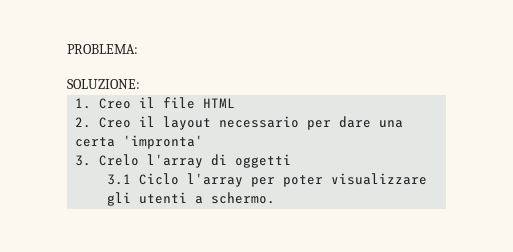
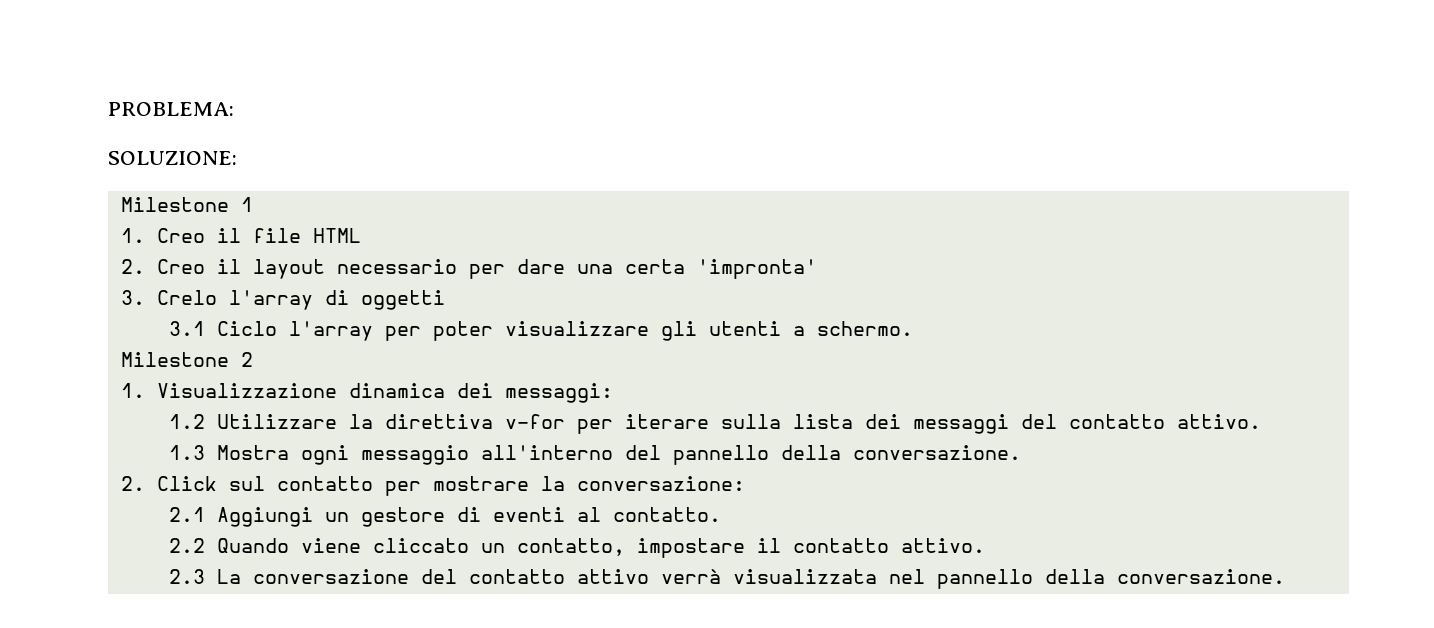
+ Milestone 1
+ Milestone 2
+ 1. Visualizzazione dinamica dei messaggi:
+ 1.2 Utilizzare la direttiva v-for per iterare sulla lista dei messaggi del contatto attivo.
+ 1.3 Mostra ogni messaggio all'interno del pannello della conversazione.
+ 2. Click sul contatto per mostrare la conversazione:
+ 2.1 Aggiungi un gestore di eventi al contatto.
+ 2.2 Quando viene cliccato un contatto, impostare il contatto attivo.
+ 2.3 La conversazione del contatto attivo verrà visualizzata nel pannello della conversazione.

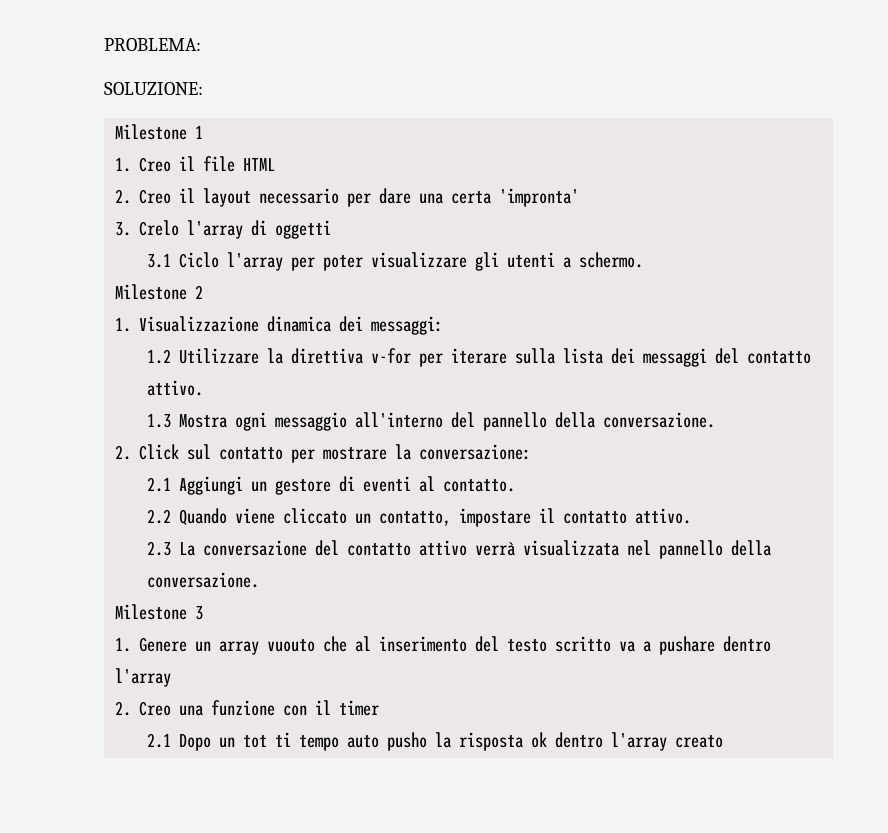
+ Milestone 3
+ 1. Genere un array vuouto che al inserimento del testo scritto va a pushare dentro l'array
+ 2. Creo una funzione con il timer
+ 2.1 Dopo un tot ti tempo auto pusho la risposta ok dentro l'array creato

